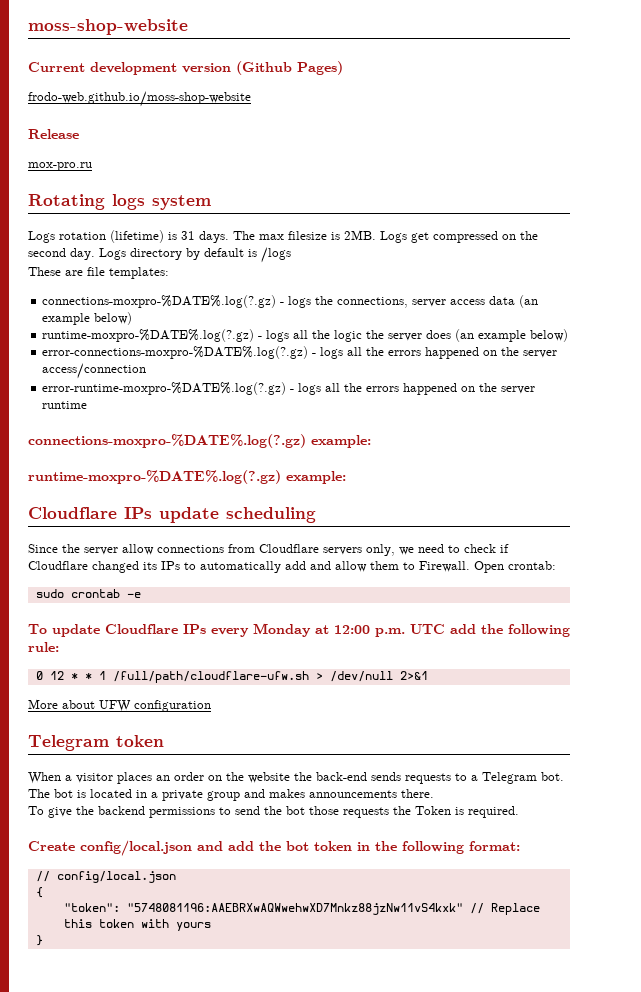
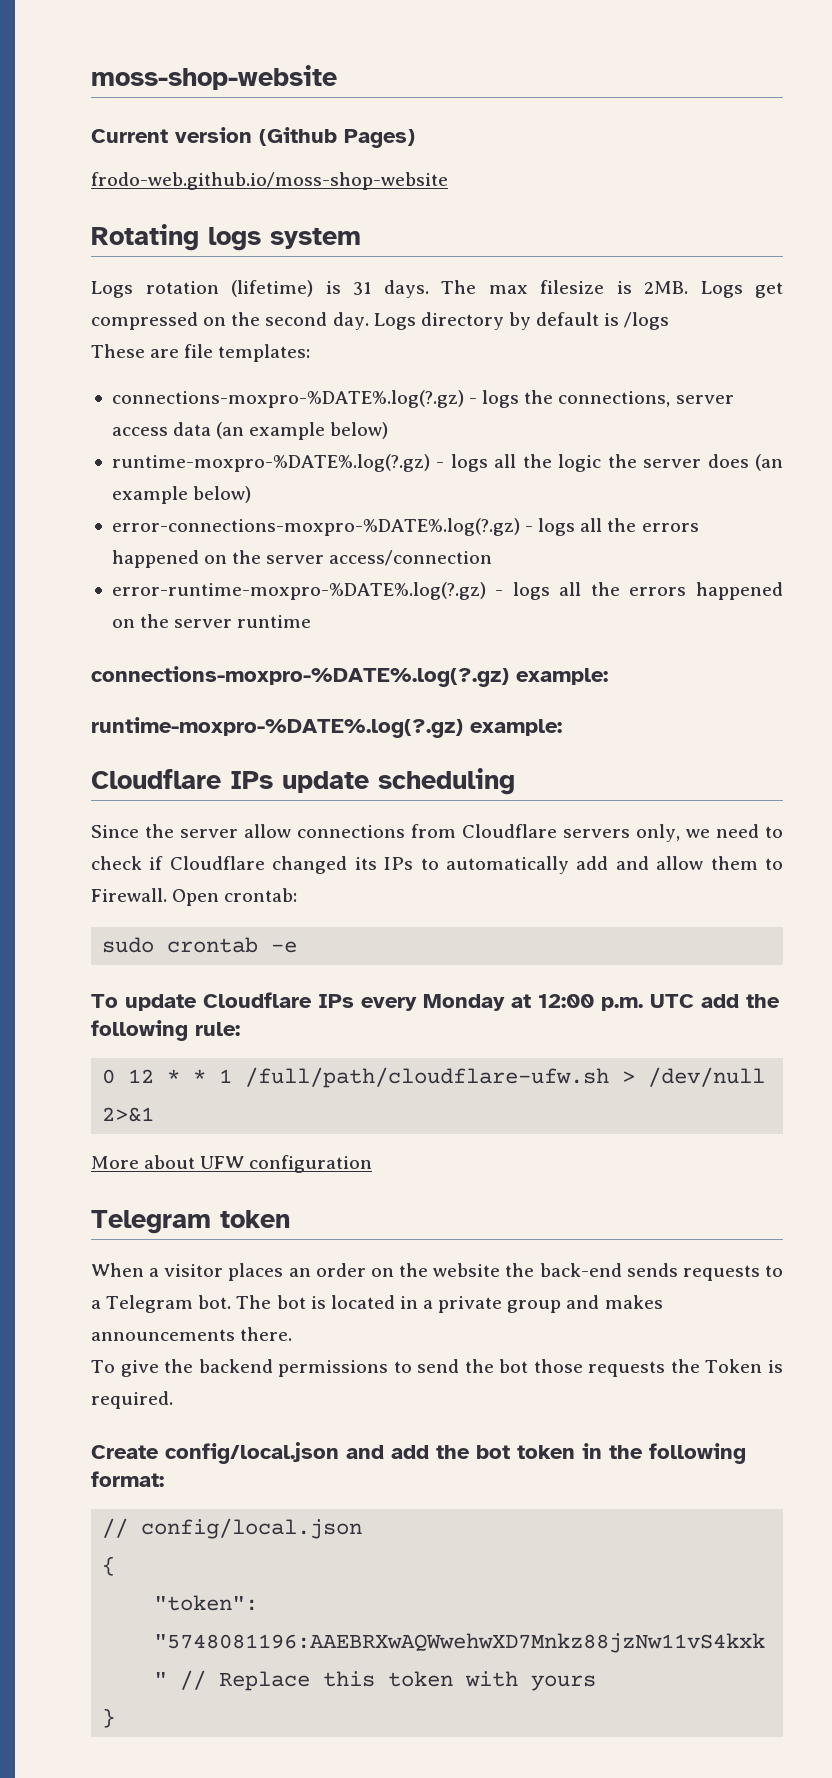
- Current development version (Github Pages)
+ Current version (Github Pages)
- Release
- mox-pro.ru

